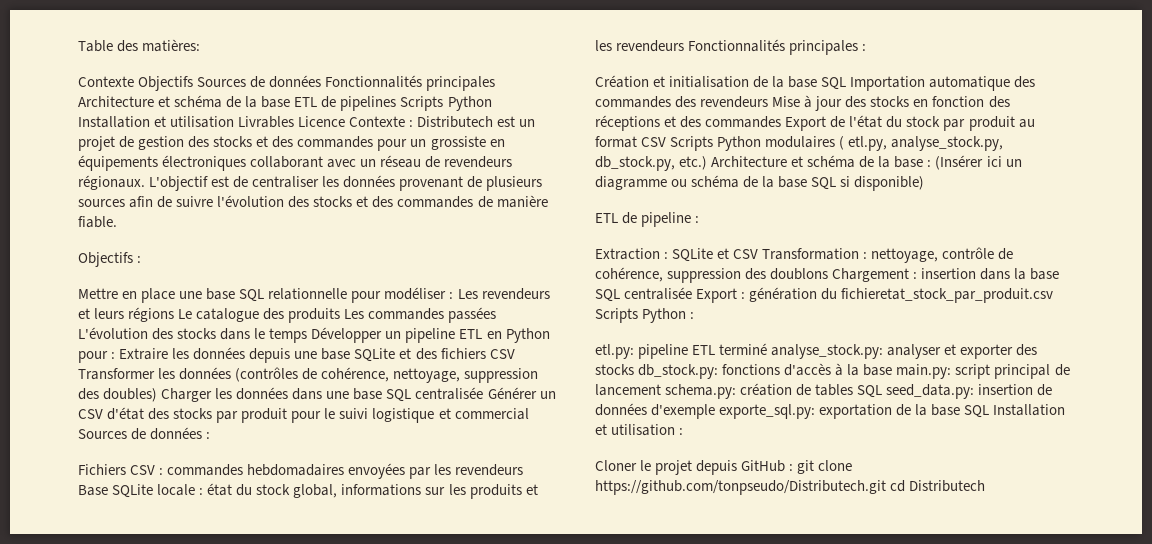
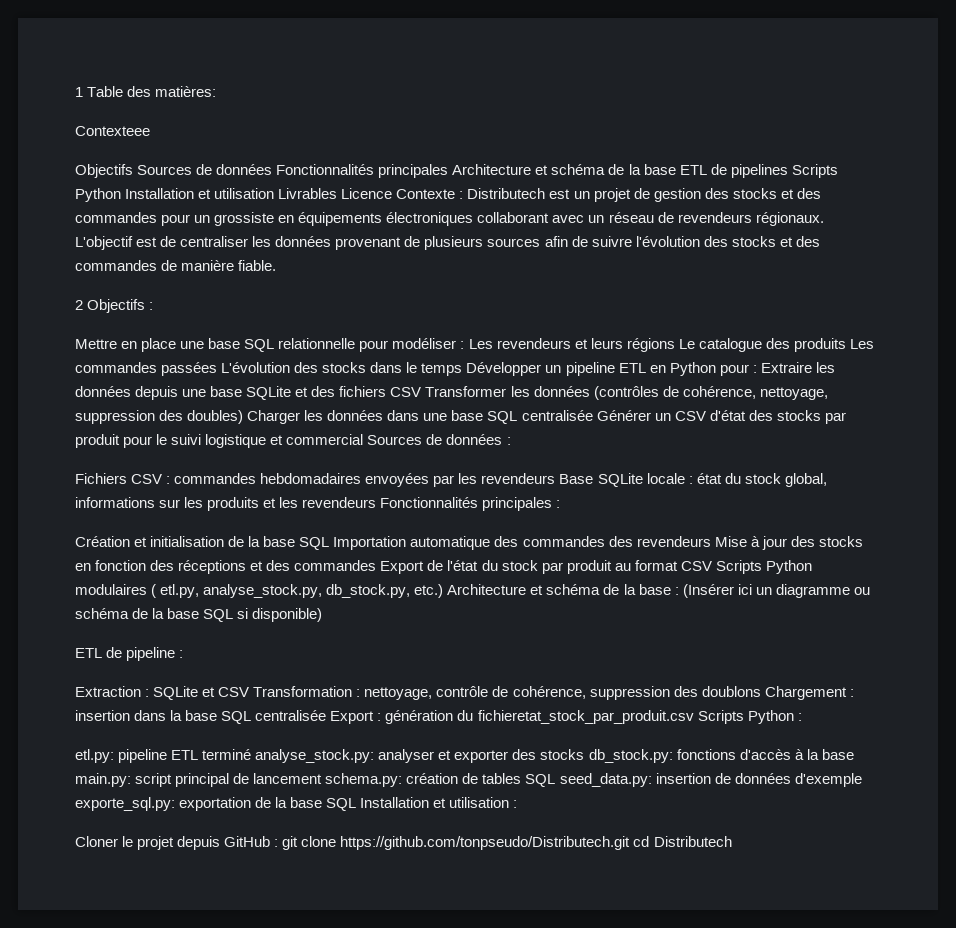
- Table des matières:
+ 1 Table des matières:
- Contexte Objectifs Sources de données Fonctionnalités principales Architecture et schéma de la base ETL de pipelines Scripts Python Installation et utilisation Livrables Licence Contexte : Distributech est un projet de gestion des stocks et des commandes pour un grossiste en équipements électroniques collaborant avec un réseau de revendeurs régionaux.
+ Contexteee
+ Objectifs Sources de données Fonctionnalités principales Architecture et schéma de la base ETL de pipelines Scripts Python Installation et utilisation Livrables Licence Contexte : Distributech est un projet de gestion des stocks et des commandes pour un grossiste en équipements électroniques collaborant avec un réseau de revendeurs régionaux.
- Objectifs :
+ 2 Objectifs :

